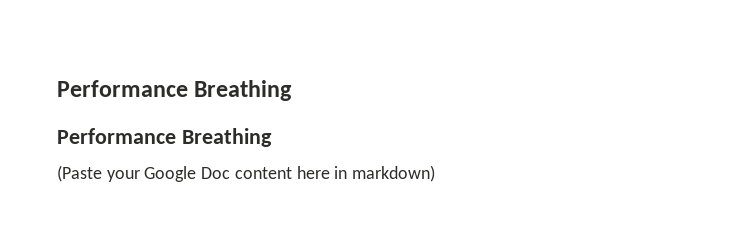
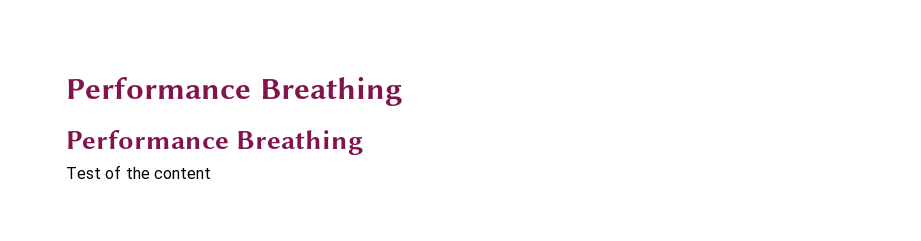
- (Paste your Google Doc content here in markdown)
+ Test of the content

